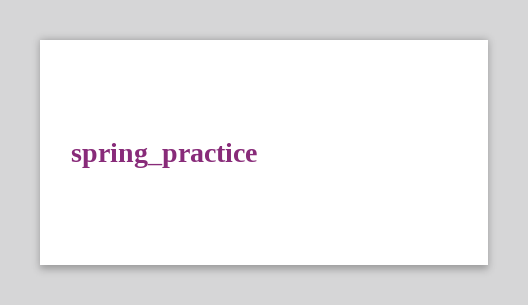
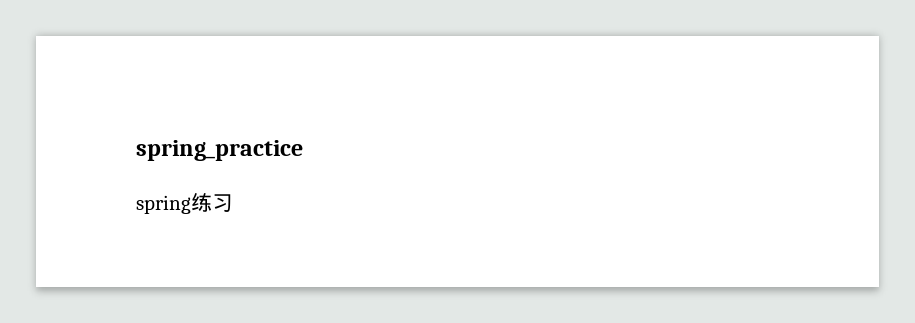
+ spring练习

